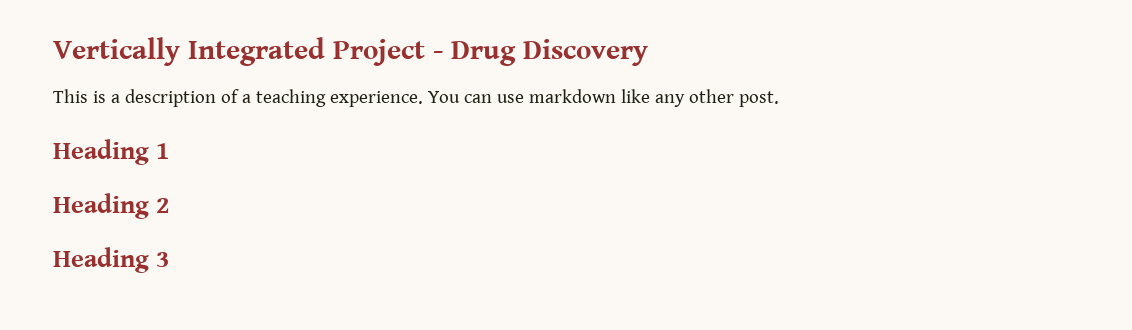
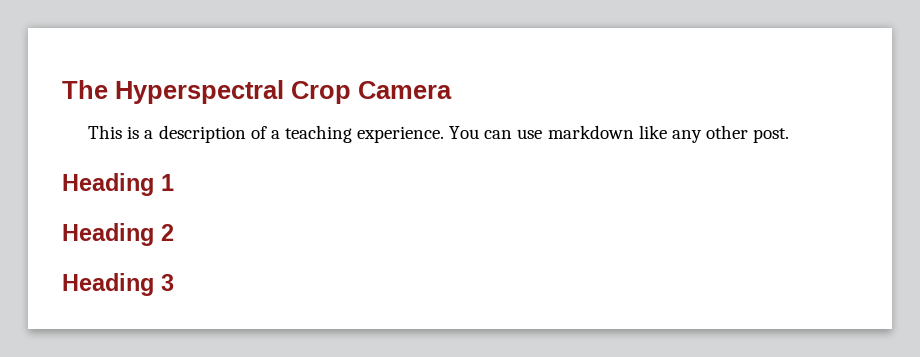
- Vertically Integrated Project - Drug Discovery
+ The Hyperspectral Crop Camera

